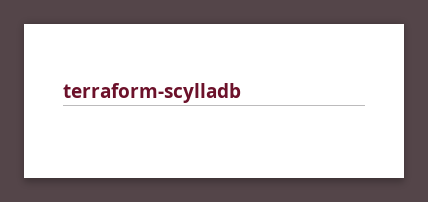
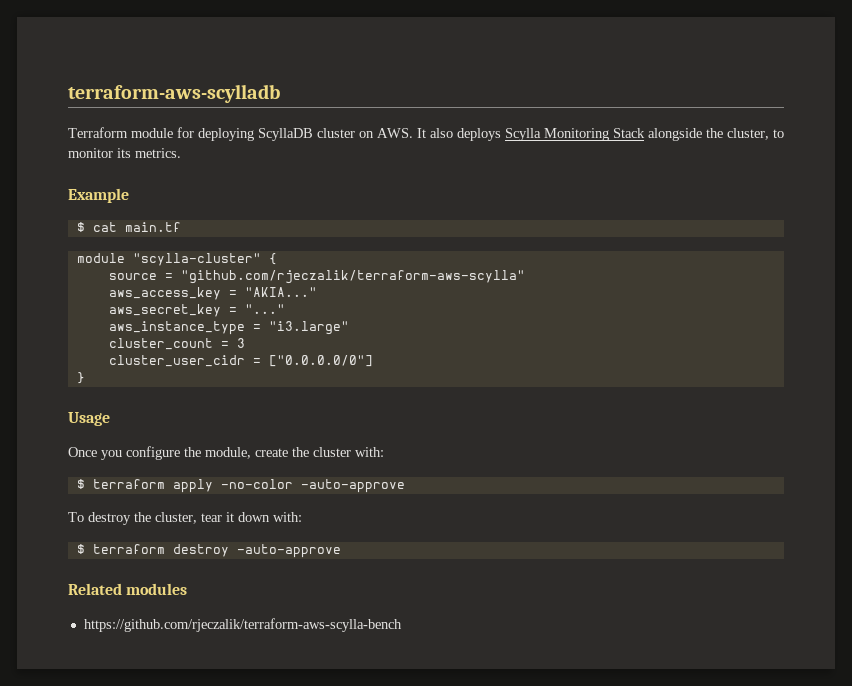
- terraform-scylladb
+ terraform-aws-scylladb
+ Terraform module for deploying ScyllaDB cluster on AWS. It also deploys Scylla Monitoring Stack alongside the cluster, to monitor its metrics.
+ Example
+ $ cat main.tf
+ module "scylla-cluster" {
+ source = "github.com/rjeczalik/terraform-aws-scylla"
+ aws_access_key = "AKIA..."
+ aws_secret_key = "..."
+ aws_instance_type = "i3.large"
+ cluster_count = 3
+ cluster_user_cidr = ["0.0.0.0/0"]
+ }
+ Usage
+ Once you configure the module, create the cluster with:
+ $ terraform apply -no-color -auto-approve
+ To destroy the cluster, tear it down with:
+ $ terraform destroy -auto-approve
+ Related modules
+ https://github.com/rjeczalik/terraform-aws-scylla-bench

